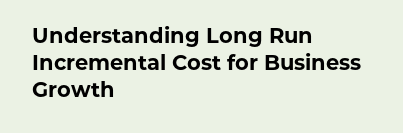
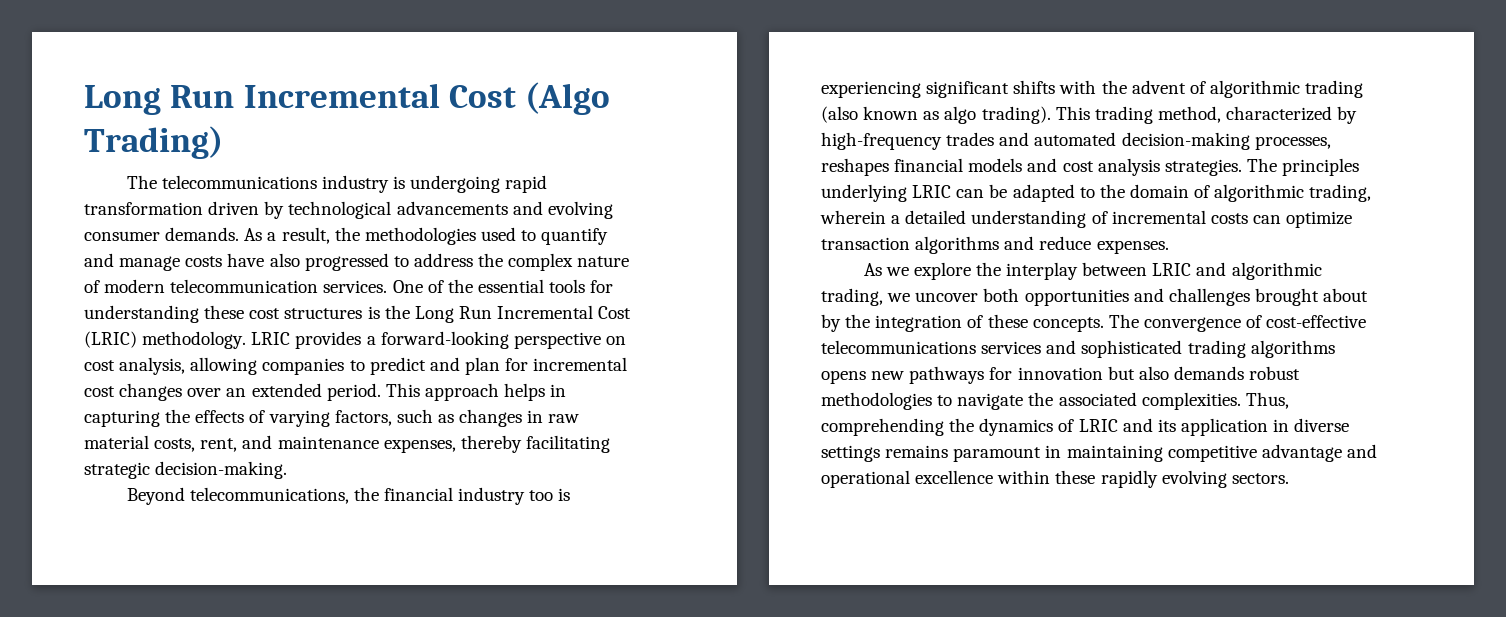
- Understanding Long Run Incremental Cost for Business Growth
+ Long Run Incremental Cost (Algo Trading)
+ The telecommunications industry is undergoing rapid transformation driven by technological advancements and evolving consumer demands. As a result, the methodologies used to quantify and manage costs have also progressed to address the complex nature of modern telecommunication services. One of the essential tools for understanding these cost structures is the Long Run Incremental Cost (LRIC) methodology. LRIC provides a forward-looking perspective on cost analysis, allowing companies to predict and plan for incremental cost changes over an extended period. This approach helps in capturing the effects of varying factors, such as changes in raw material costs, rent, and maintenance expenses, thereby facilitating strategic decision-making.
+ Beyond telecommunications, the financial industry too is experiencing significant shifts with the advent of algorithmic trading (also known as algo trading). This trading method, characterized by high-frequency trades and automated decision-making processes, reshapes financial models and cost analysis strategies. The principles underlying LRIC can be adapted to the domain of algorithmic trading, wherein a detailed understanding of incremental costs can optimize transaction algorithms and reduce expenses.
+ As we explore the interplay between LRIC and algorithmic trading, we uncover both opportunities and challenges brought about by the integration of these concepts. The convergence of cost-effective telecommunications services and sophisticated trading algorithms opens new pathways for innovation but also demands robust methodologies to navigate the associated complexities. Thus, comprehending the dynamics of LRIC and its application in diverse settings remains paramount in maintaining competitive advantage and operational excellence within these rapidly evolving sectors.

